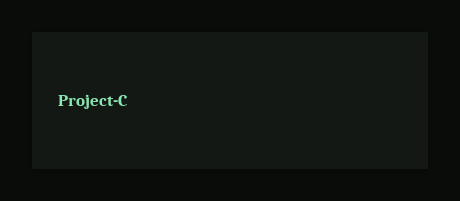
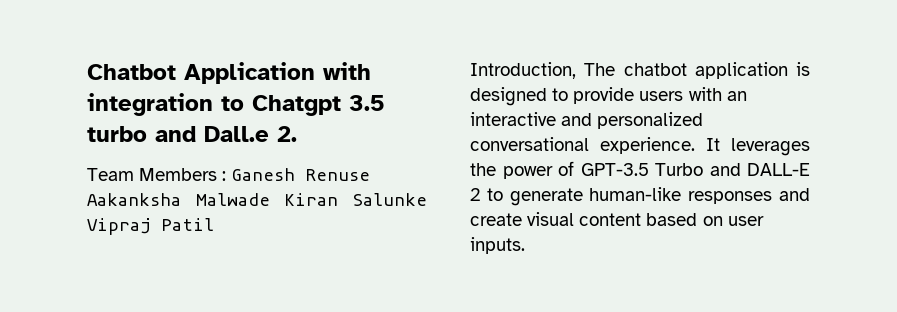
- Project-C
+ Chatbot Application with integration to Chatgpt 3.5 turbo and Dall.e 2.
+ Team Members : Ganesh Renuse Aakanksha Malwade Kiran Salunke Vipraj Patil
+ Introduction, The chatbot application is designed to provide users with an interactive and personalized conversational experience. It leverages the power of GPT-3.5 Turbo and DALL-E 2 to generate human-like responses and create visual content based on user inputs.

